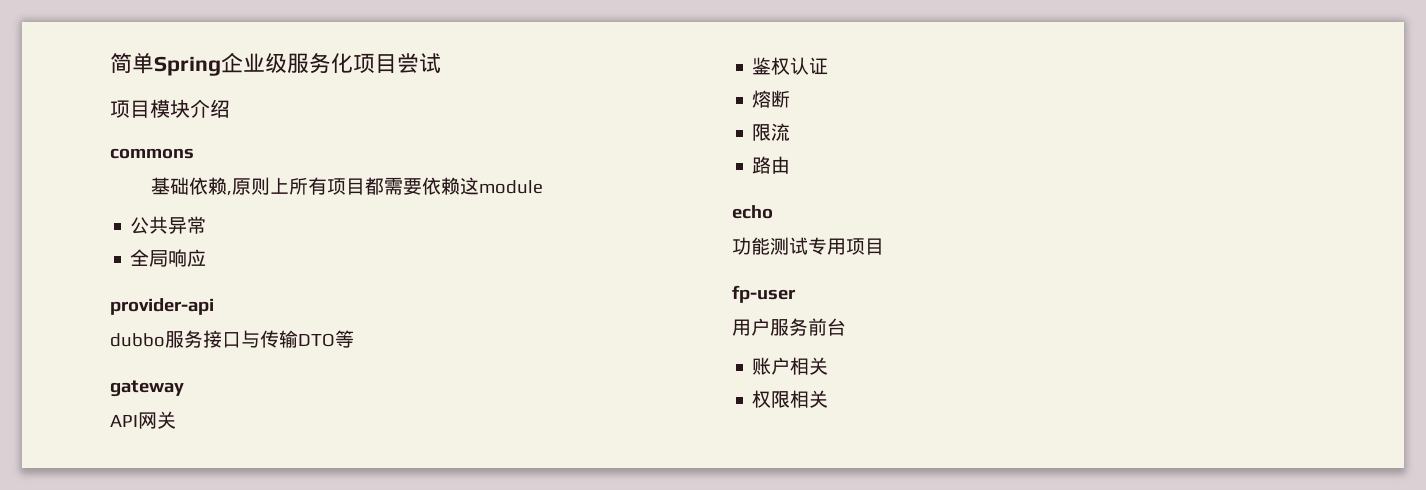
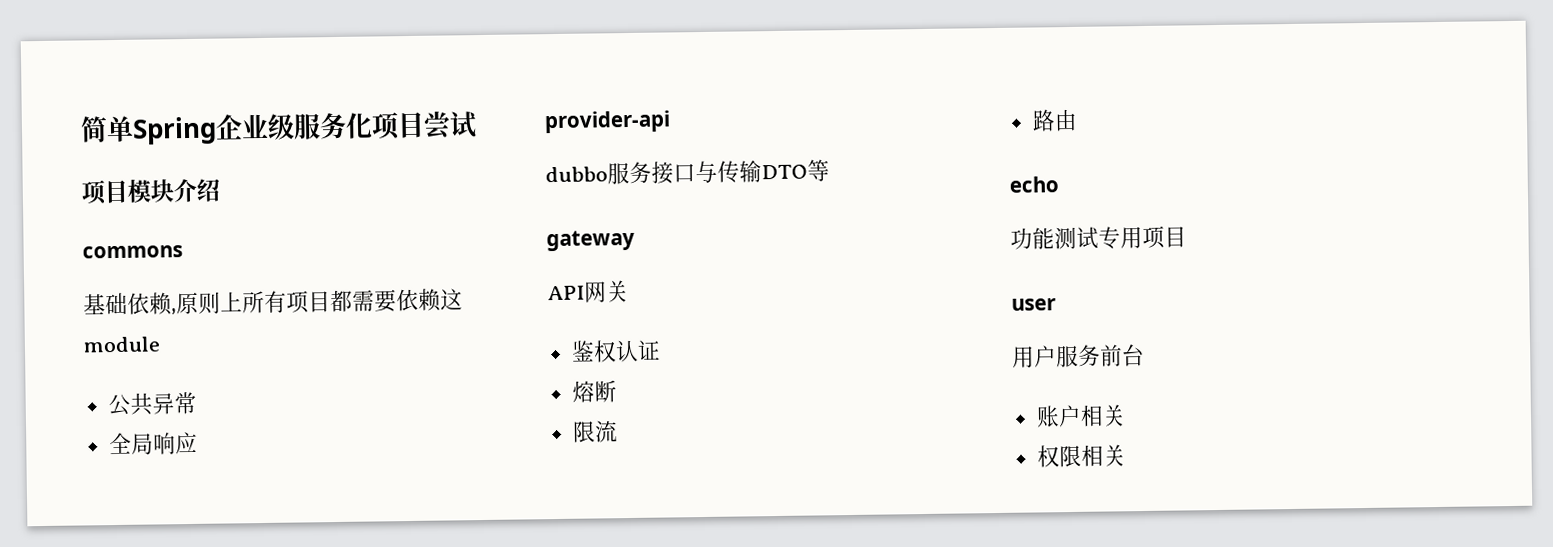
- fp-user
+ user

